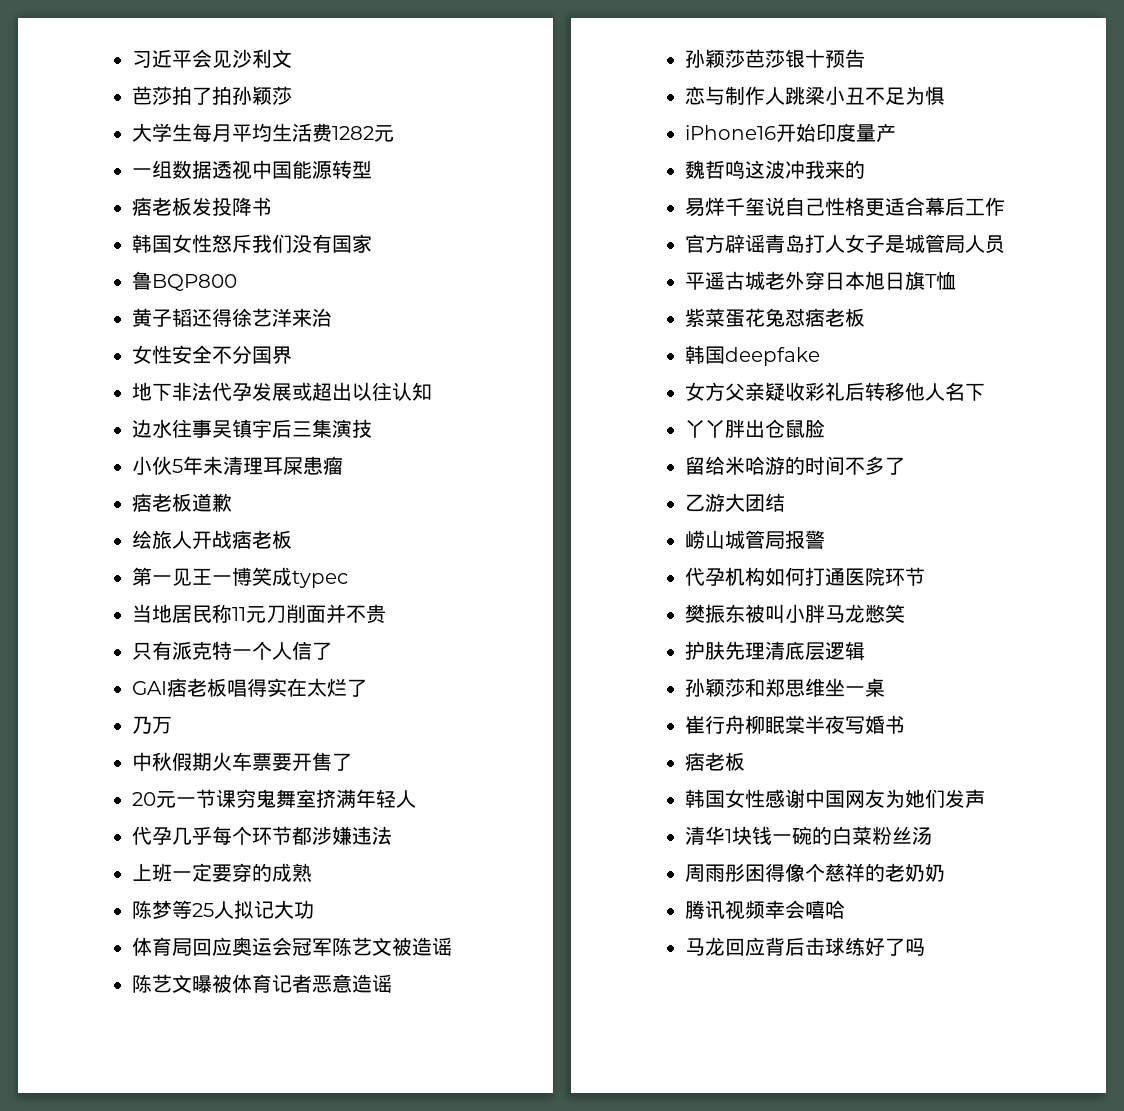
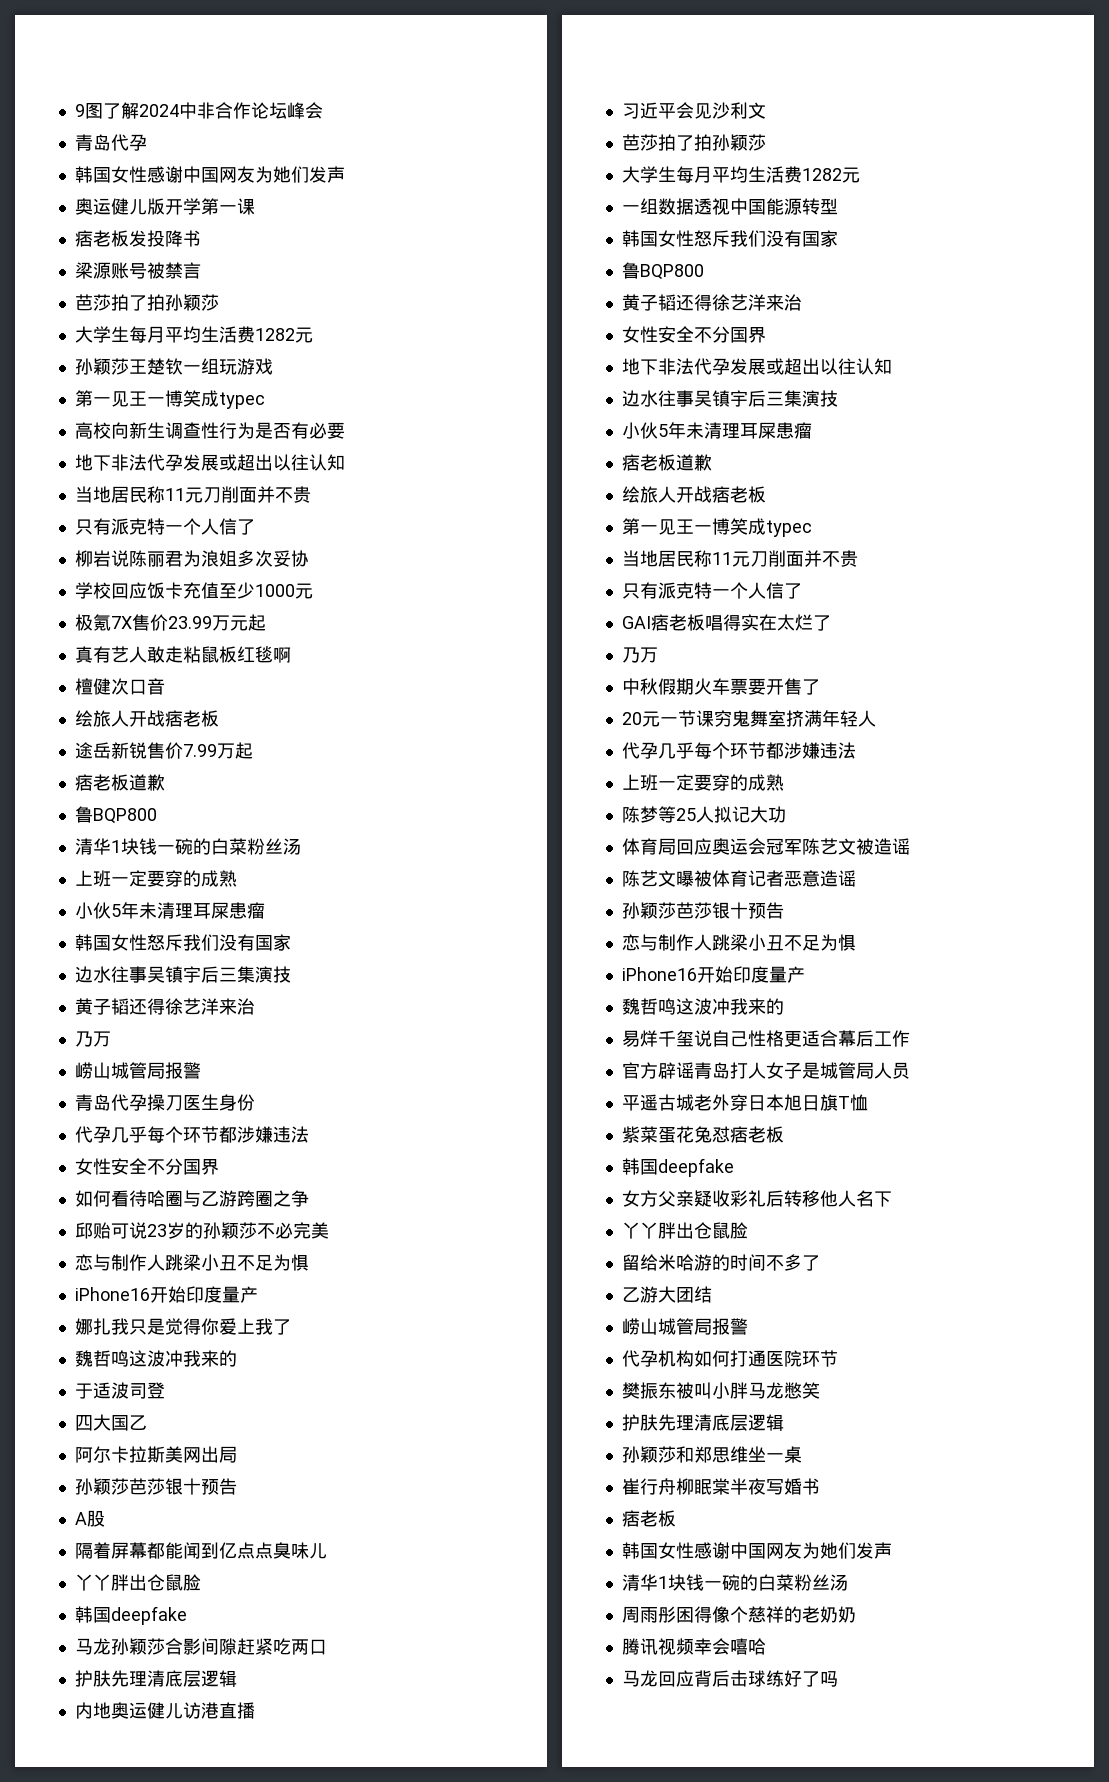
+ 9图了解2024中非合作论坛峰会
+ 青岛代孕
+ 韩国女性感谢中国网友为她们发声
+ 奥运健儿版开学第一课
+ 痞老板发投降书
+ 梁源账号被禁言
+ 芭莎拍了拍孙颖莎
+ 大学生每月平均生活费1282元
+ 孙颖莎王楚钦一组玩游戏
+ 第一见王一博笑成typec
+ 高校向新生调查性行为是否有必要
+ 地下非法代孕发展或超出以往认知
+ 当地居民称11元刀削面并不贵
+ 只有派克特一个人信了
+ 柳岩说陈丽君为浪姐多次妥协
+ 学校回应饭卡充值至少1000元
+ 极氪7X售价23.99万元起
+ 真有艺人敢走粘鼠板红毯啊
+ 檀健次口音
+ 绘旅人开战痞老板
+ 途岳新锐售价7.99万起
+ 痞老板道歉
+ 鲁BQP800
+ 清华1块钱一碗的白菜粉丝汤
+ 上班一定要穿的成熟
+ 小伙5年未清理耳屎患瘤
+ 韩国女性怒斥我们没有国家
+ 边水往事吴镇宇后三集演技
+ 黄子韬还得徐艺洋来治
+ 乃万
+ 崂山城管局报警
+ 青岛代孕操刀医生身份
+ 代孕几乎每个环节都涉嫌违法
+ 女性安全不分国界
+ 如何看待哈圈与乙游跨圈之争
+ 邱贻可说23岁的孙颖莎不必完美
+ 恋与制作人跳梁小丑不足为惧
+ iPhone16开始印度量产
+ 娜扎我只是觉得你爱上我了
+ 魏哲鸣这波冲我来的
+ 于适波司登
+ 四大国乙
+ 阿尔卡拉斯美网出局
+ 孙颖莎芭莎银十预告
+ A股
+ 隔着屏幕都能闻到亿点点臭味儿
+ 丫丫胖出仓鼠脸
+ 韩国deepfake
+ 马龙孙颖莎合影间隙赶紧吃两口
+ 护肤先理清底层逻辑
+ 内地奥运健儿访港直播
- 痞老板发投降书

